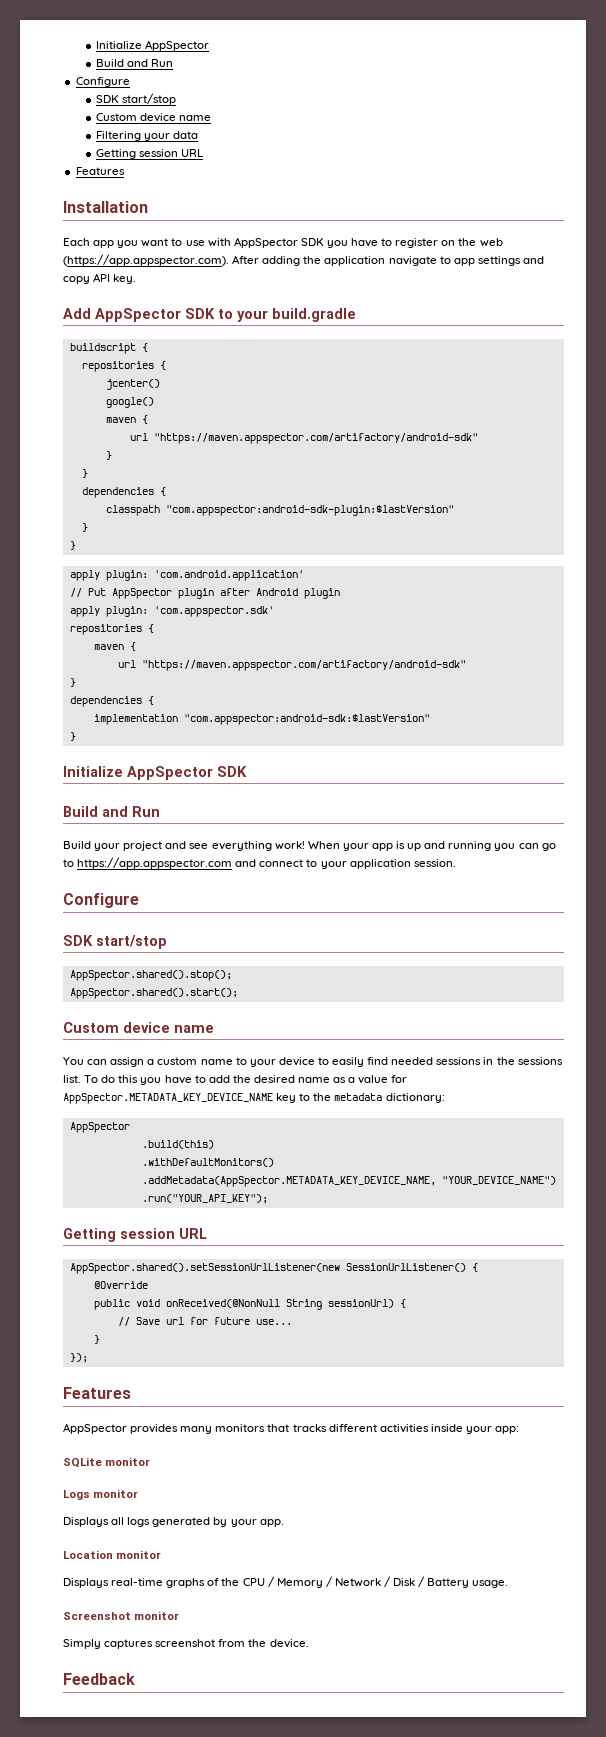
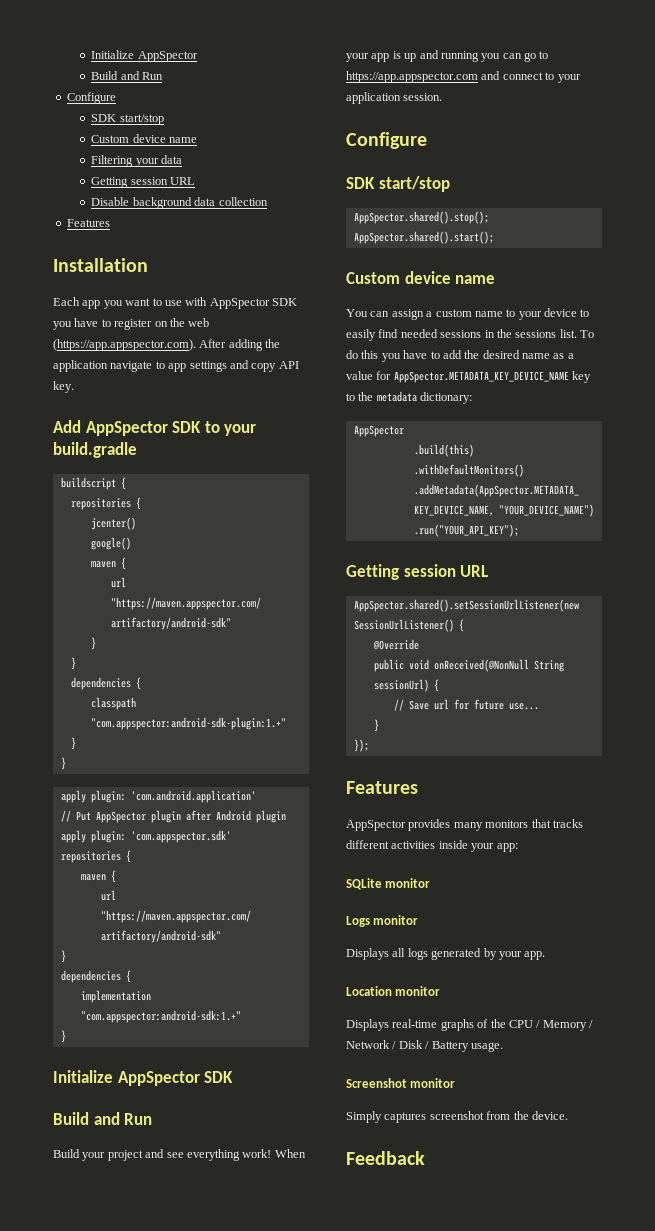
+ Disable background data collection
- classpath "com.appspector:android-sdk-plugin:$lastVersion"
+ classpath "com.appspector:android-sdk-plugin:1.+"
- implementation "com.appspector:android-sdk:$lastVersion"
+ implementation "com.appspector:android-sdk:1.+"

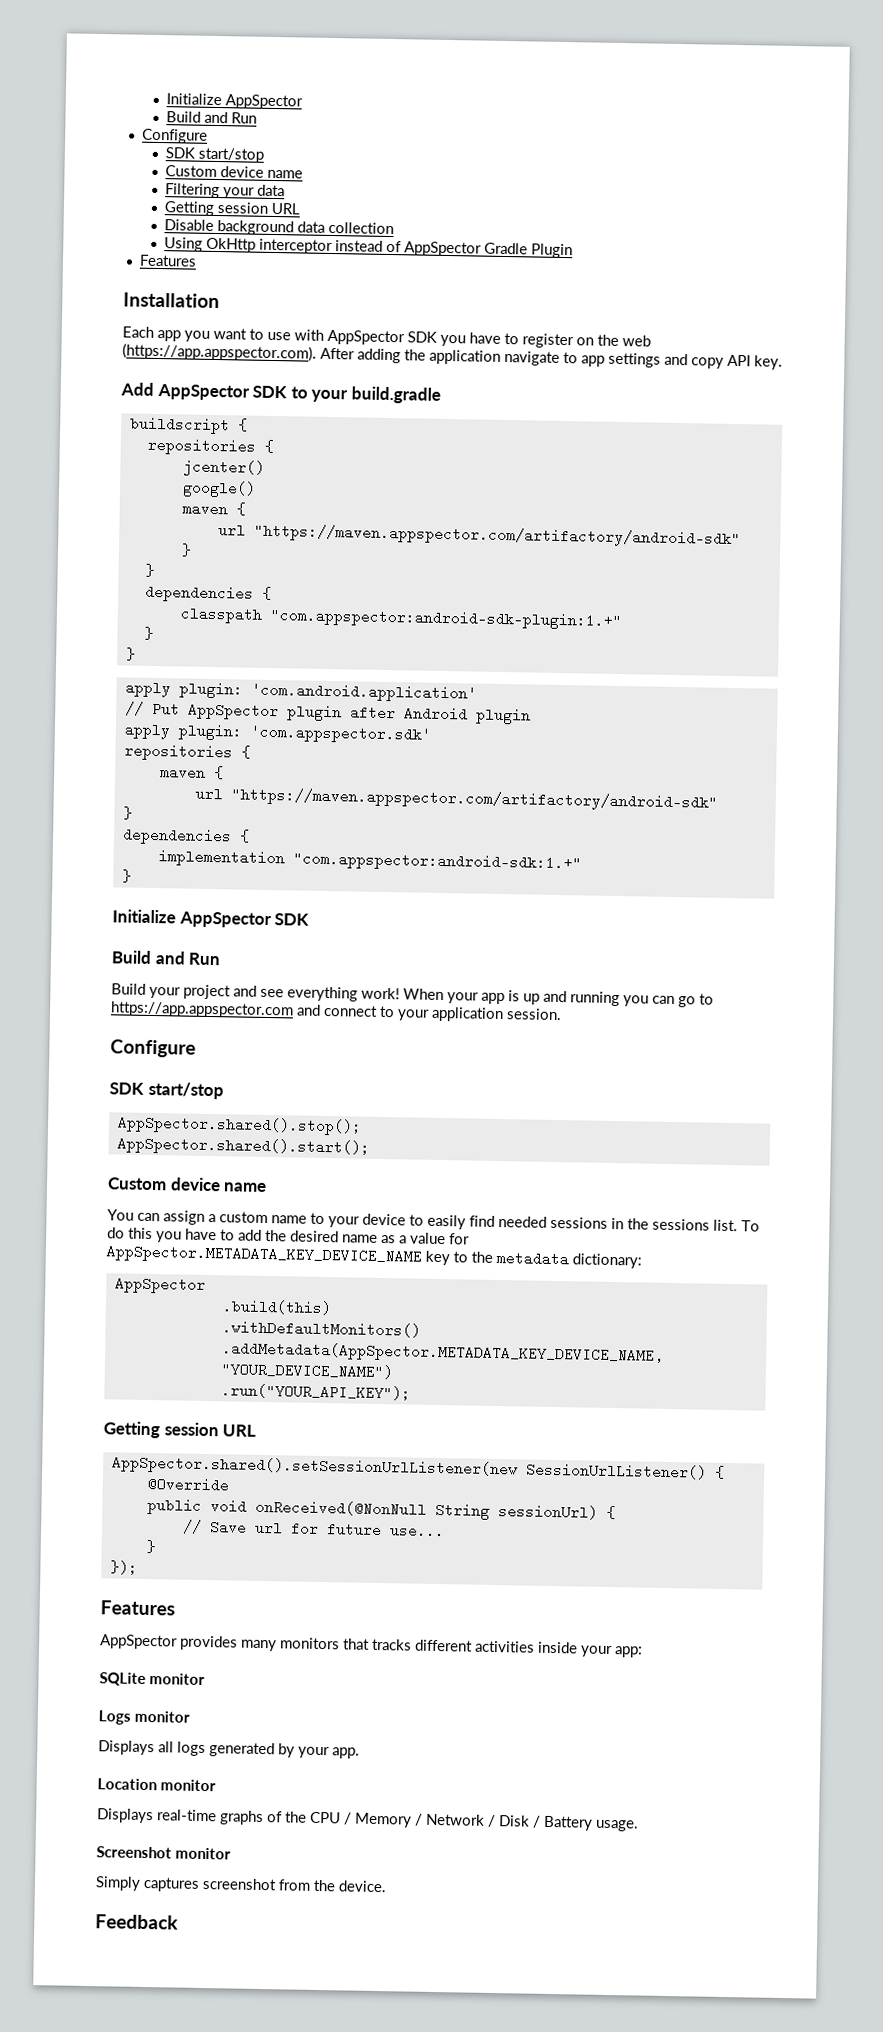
+ Using OkHttp interceptor instead of AppSpector Gradle Plugin

